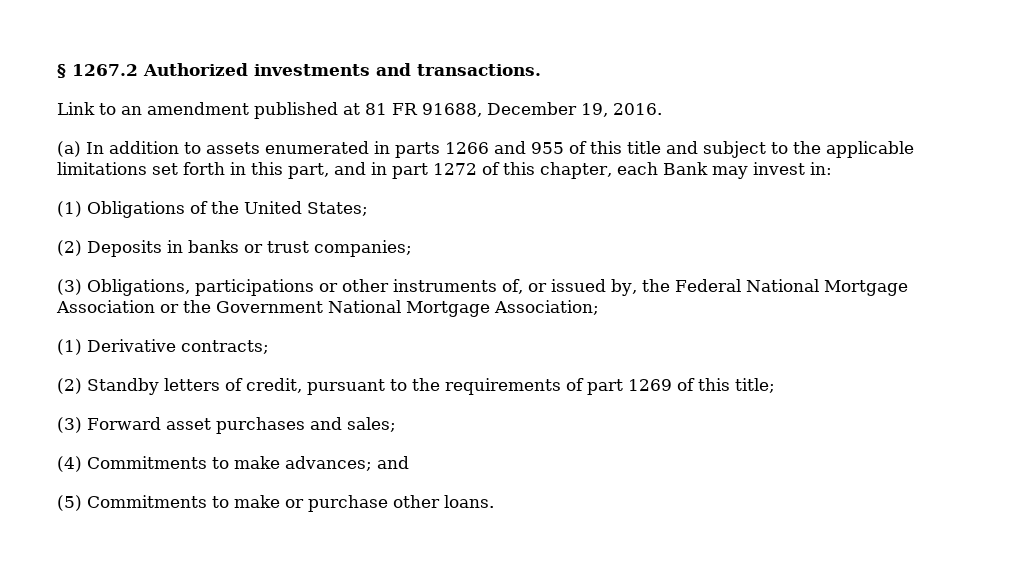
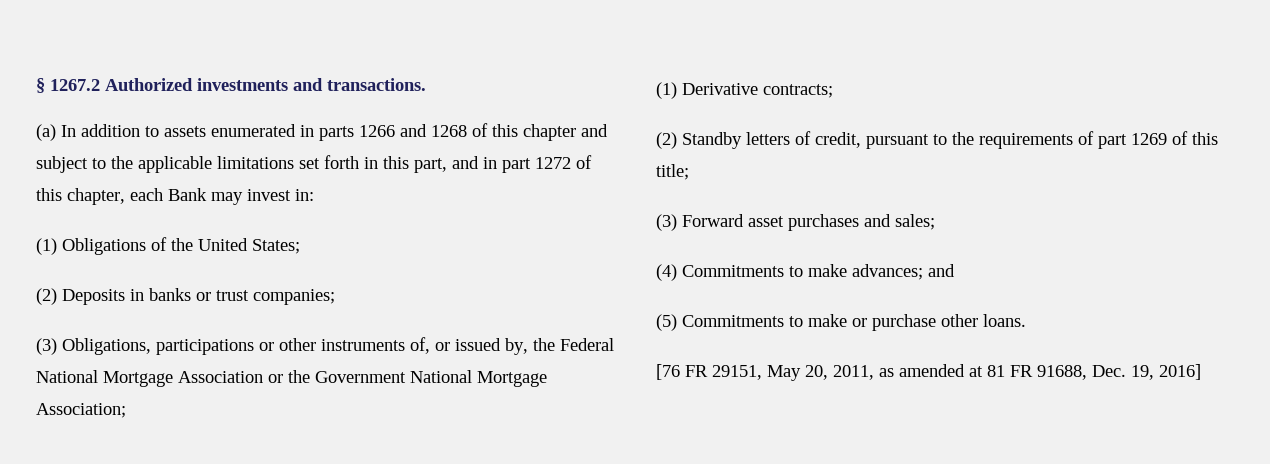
- Link to an amendment published at 81 FR 91688, December 19, 2016.
- (a) In addition to assets enumerated in parts 1266 and 955 of this title and subject to the applicable limitations set forth in this part, and in part 1272 of this chapter, each Bank may invest in:
+ (a) In addition to assets enumerated in parts 1266 and 1268 of this chapter and subject to the applicable limitations set forth in this part, and in part 1272 of this chapter, each Bank may invest in:
+ [76 FR 29151, May 20, 2011, as amended at 81 FR 91688, Dec. 19, 2016]

